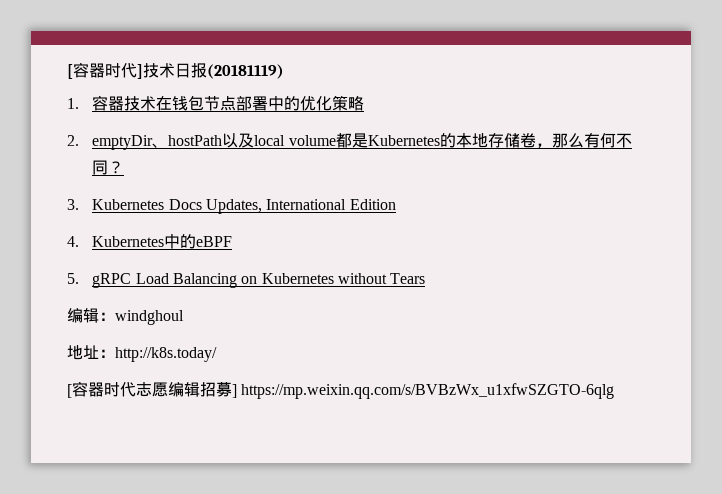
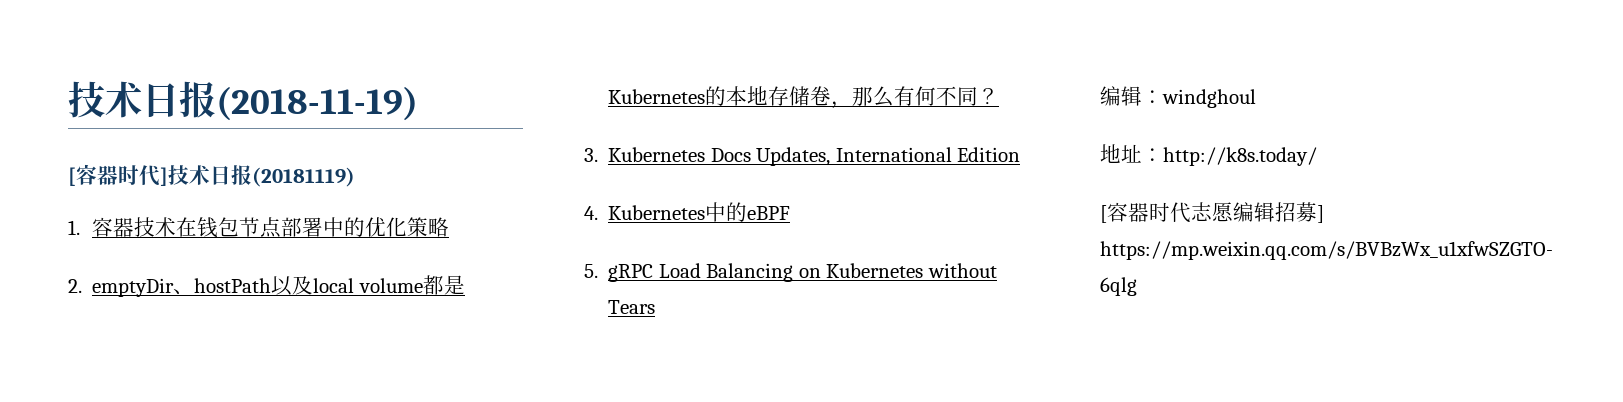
+ 技术日报(2018-11-19)

